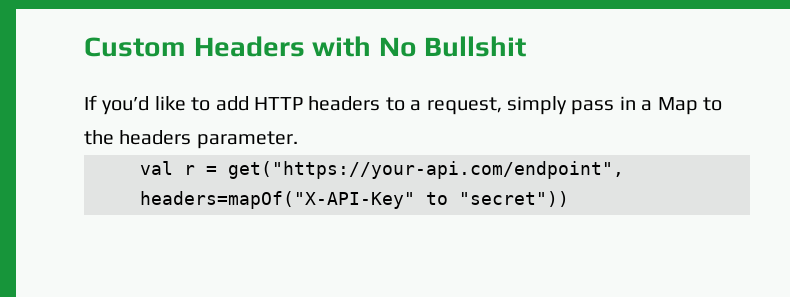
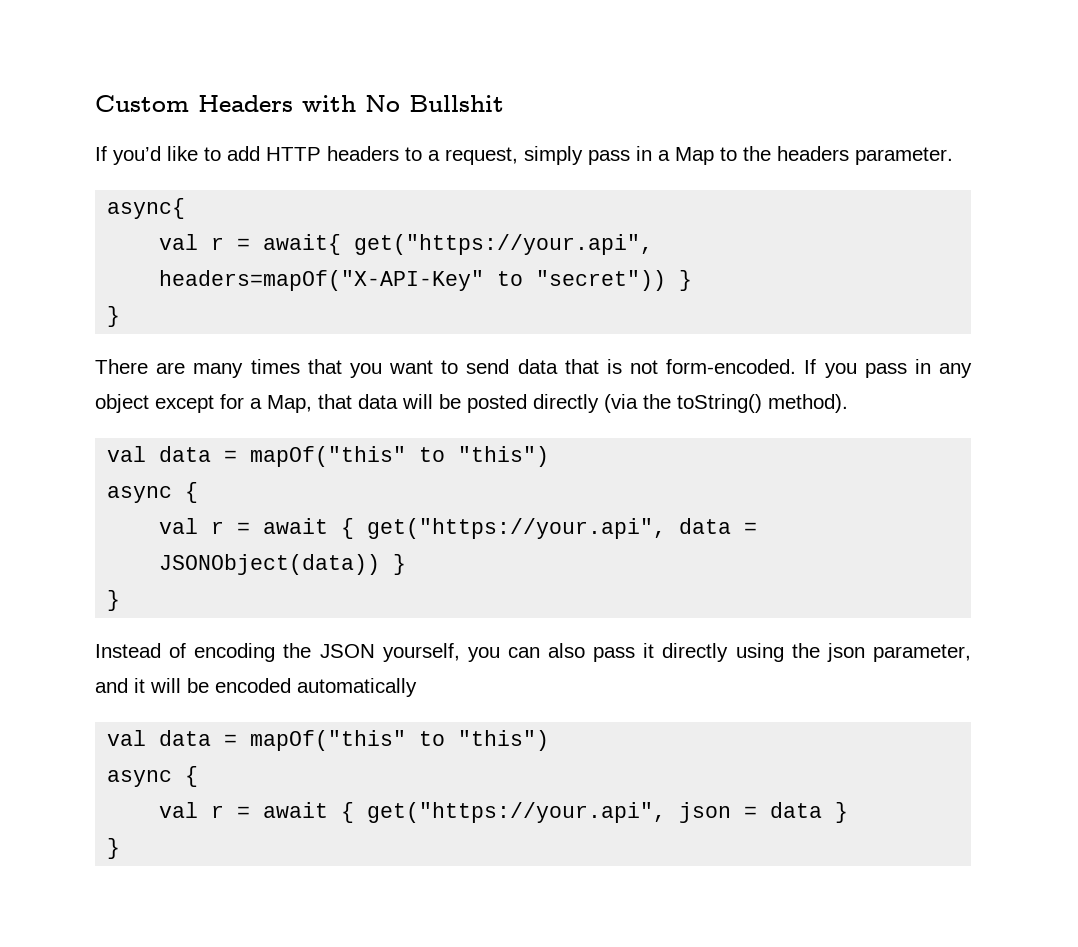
- val r = get("https://your-api.com/endpoint", headers=mapOf("X-API-Key" to "secret"))
+ async{
+ val r = await{ get("https://your.api", headers=mapOf("X-API-Key" to "secret")) }
+ }
+ There are many times that you want to send data that is not form-encoded. If you pass in any object except for a Map, that data will be posted directly (via the toString() method).
+ val data = mapOf("this" to "this")
+ async {
+ val r = await { get("https://your.api", data = JSONObject(data)) }
+ }
+ Instead of encoding the JSON yourself, you can also pass it directly using the json parameter, and it will be encoded automatically
+ val data = mapOf("this" to "this")
+ async {
+ val r = await { get("https://your.api", json = data }
+ }

